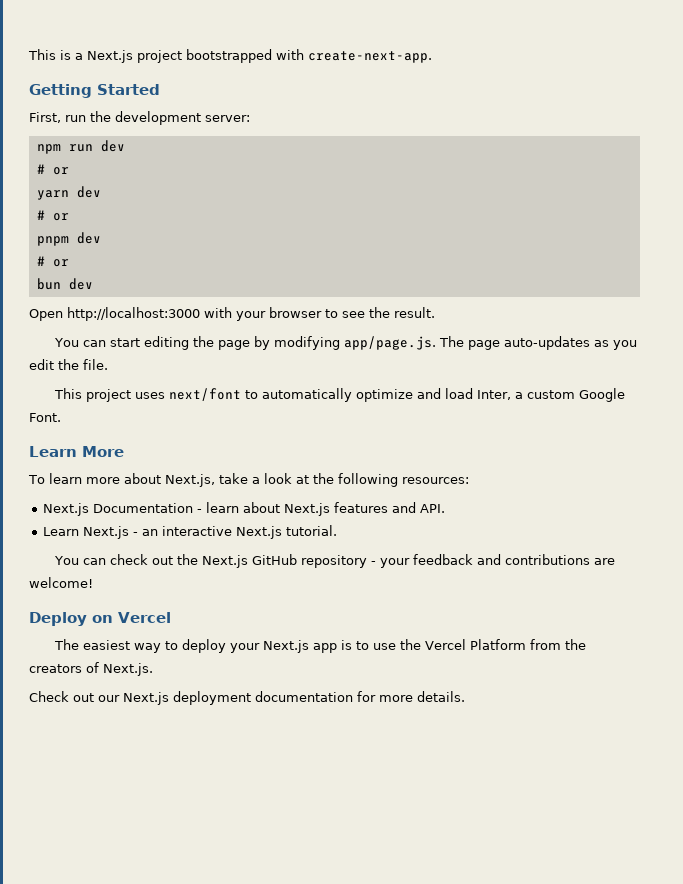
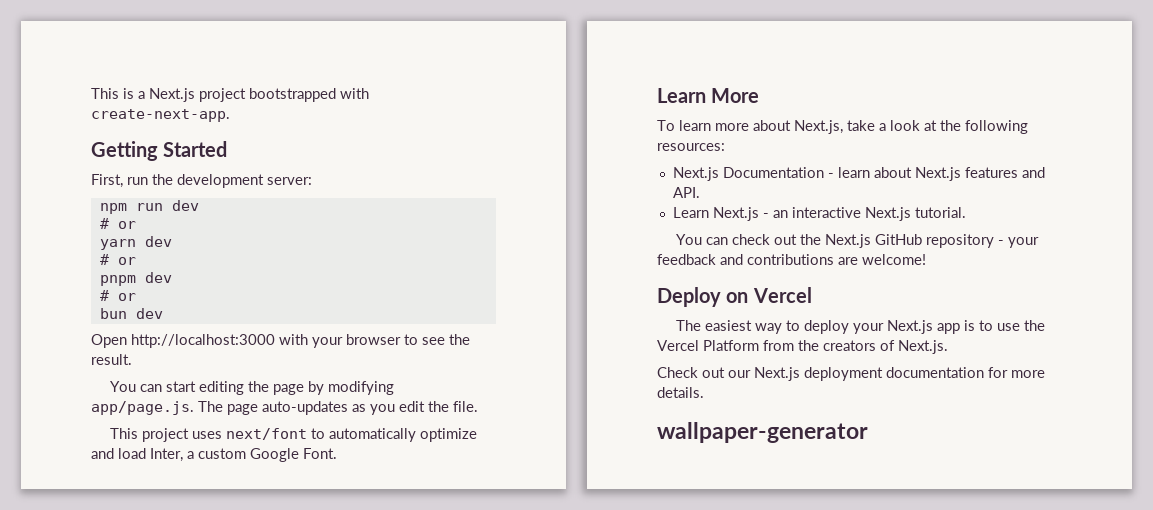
+ wallpaper-generator

